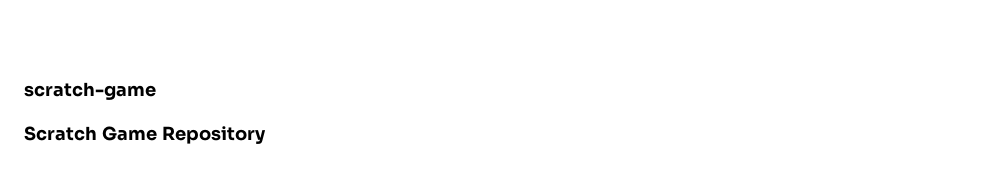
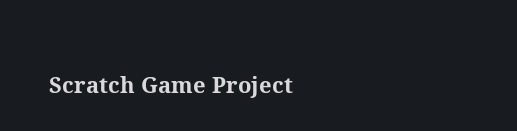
- scratch-game
- Scratch Game Repository
+ Scratch Game Project

